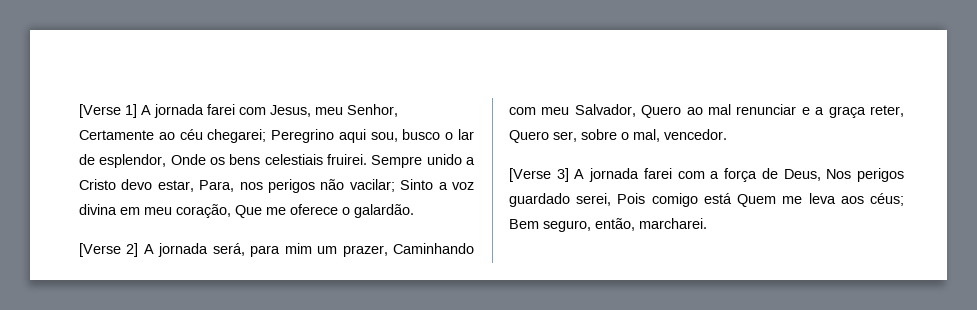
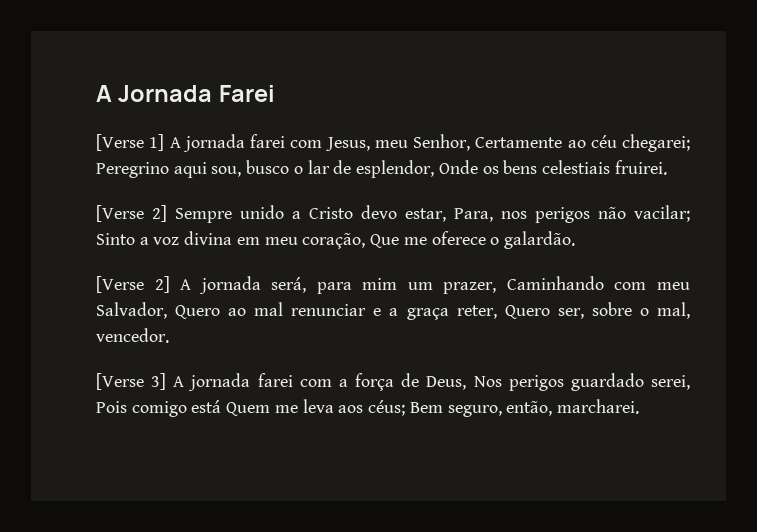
+ A Jornada Farei
- [Verse 1] A jornada farei com Jesus, meu Senhor, Certamente ao céu chegarei; Peregrino aqui sou, busco o lar de esplendor, Onde os bens celestiais fruirei. Sempre unido a Cristo devo estar, Para, nos perigos não vacilar; Sinto a voz divina em meu coração, Que me oferece o galardão.
+ [Verse 1] A jornada farei com Jesus, meu Senhor, Certamente ao céu chegarei; Peregrino aqui sou, busco o lar de esplendor, Onde os bens celestiais fruirei.
+ [Verse 2] Sempre unido a Cristo devo estar, Para, nos perigos não vacilar; Sinto a voz divina em meu coração, Que me oferece o galardão.

